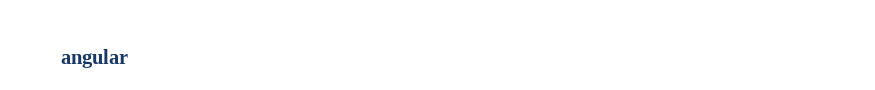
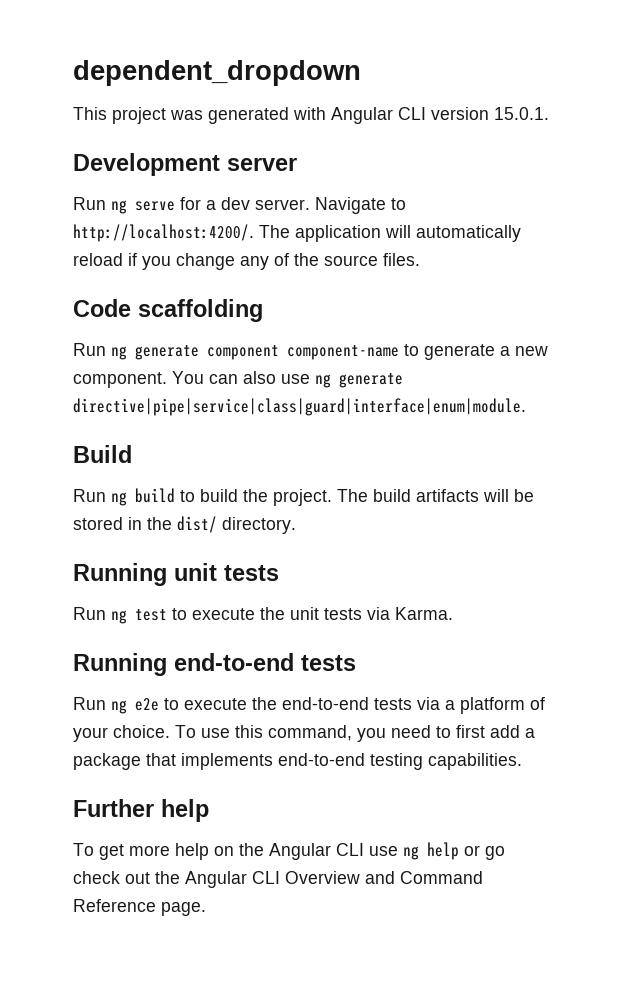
- angular
+ dependent_dropdown
+ This project was generated with Angular CLI version 15.0.1.
+ Development server
+ Run ng serve for a dev server. Navigate to http://localhost:4200/. The application will automatically reload if you change any of the source files.
+ Code scaffolding
+ Run ng generate component component-name to generate a new component. You can also use ng generate directive|pipe|service|class|guard|interface|enum|module.
+ Build
+ Run ng build to build the project. The build artifacts will be stored in the dist/ directory.
+ Running unit tests
+ Run ng test to execute the unit tests via Karma.
+ Running end-to-end tests
+ Run ng e2e to execute the end-to-end tests via a platform of your choice. To use this command, you need to first add a package that implements end-to-end testing capabilities.
+ Further help
+ To get more help on the Angular CLI use ng help or go check out the Angular CLI Overview and Command Reference page.

